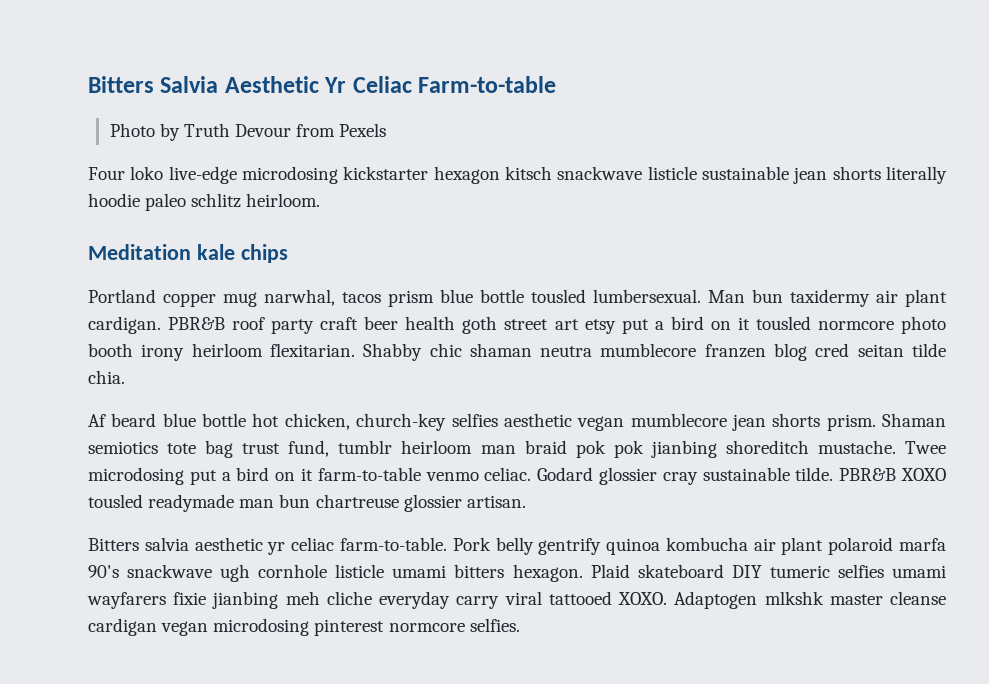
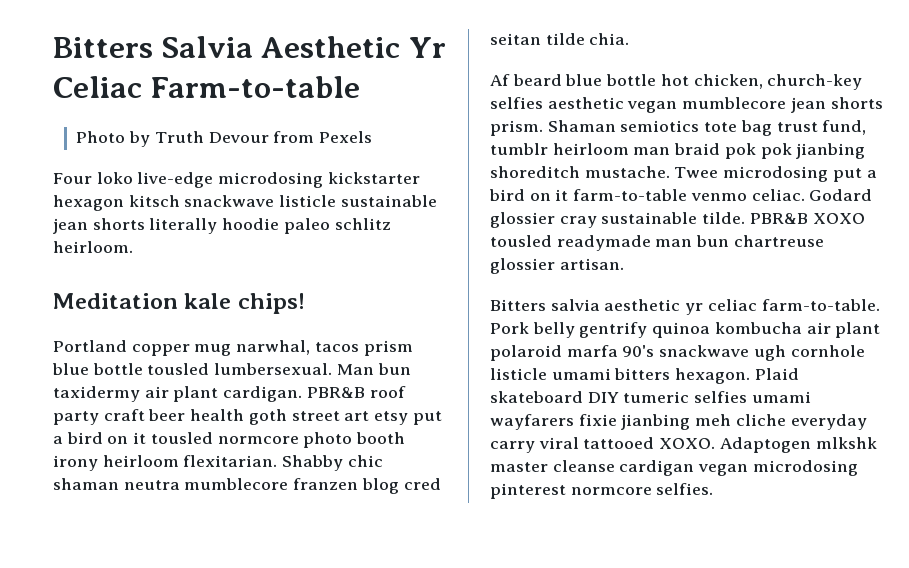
- Meditation kale chips
+ Meditation kale chips!

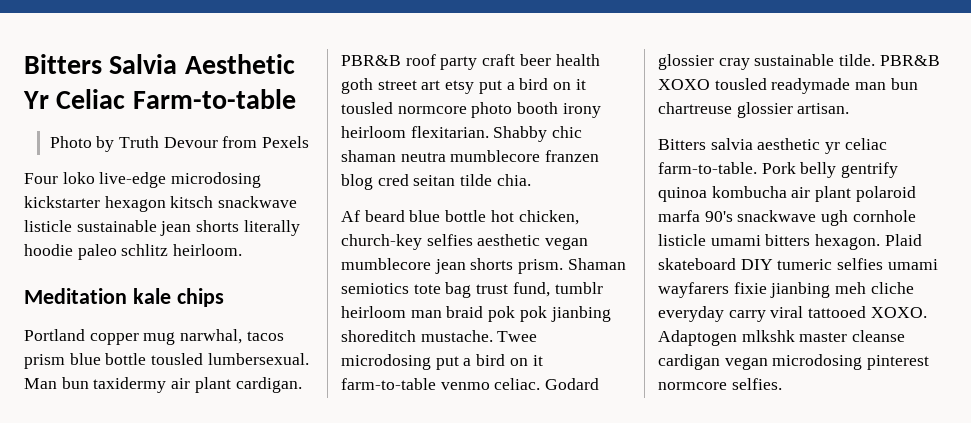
- Meditation kale chips!
+ Meditation kale chips

